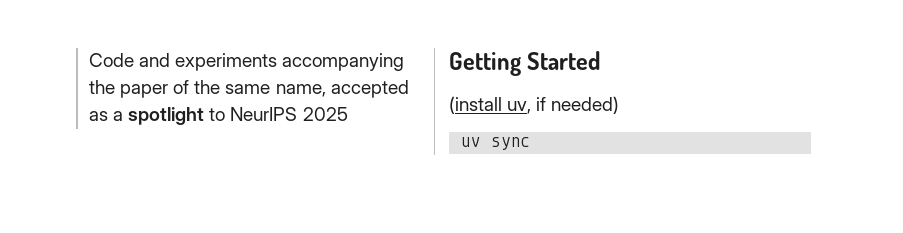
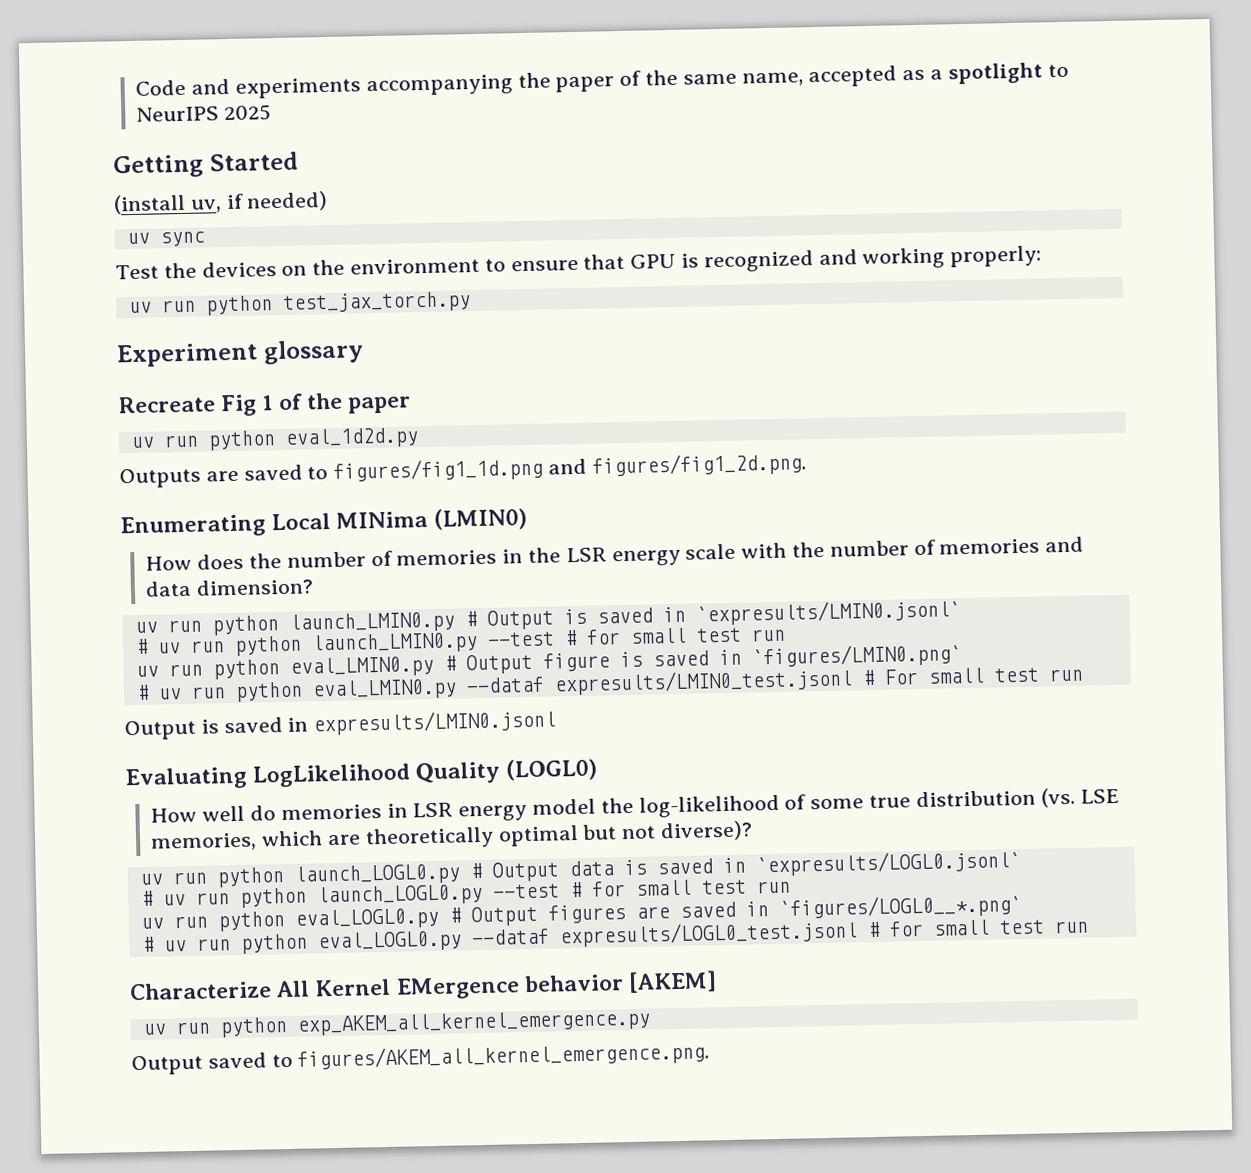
+ Test the devices on the environment to ensure that GPU is recognized and working properly:
+ uv run python test_jax_torch.py
+ Experiment glossary
+ Recreate Fig 1 of the paper
+ uv run python eval_1d2d.py
+ Outputs are saved to figures/fig1_1d.png and figures/fig1_2d.png.
+ Enumerating Local MINima (LMIN0)
+ How does the number of memories in the LSR energy scale with the number of memories and data dimension?
+ uv run python launch_LMIN0.py # Output is saved in `expresults/LMIN0.jsonl`
+ # uv run python launch_LMIN0.py --test # for small test run
+ uv run python eval_LMIN0.py # Output figure is saved in `figures/LMIN0.png`
+ # uv run python eval_LMIN0.py --dataf expresults/LMIN0_test.jsonl # For small test run
+ Output is saved in expresults/LMIN0.jsonl
+ Evaluating LogLikelihood Quality (LOGL0)
+ How well do memories in LSR energy model the log-likelihood of some true distribution (vs. LSE memories, which are theoretically optimal but not diverse)?
+ uv run python launch_LOGL0.py # Output data is saved in `expresults/LOGL0.jsonl`
+ # uv run python launch_LOGL0.py --test # for small test run
+ uv run python eval_LOGL0.py # Output figures are saved in `figures/LOGL0__*.png`
+ # uv run python eval_LOGL0.py --dataf expresults/LOGL0_test.jsonl # for small test run
+ Characterize All Kernel EMergence behavior [AKEM]
+ uv run python exp_AKEM_all_kernel_emergence.py
+ Output saved to figures/AKEM_all_kernel_emergence.png.

